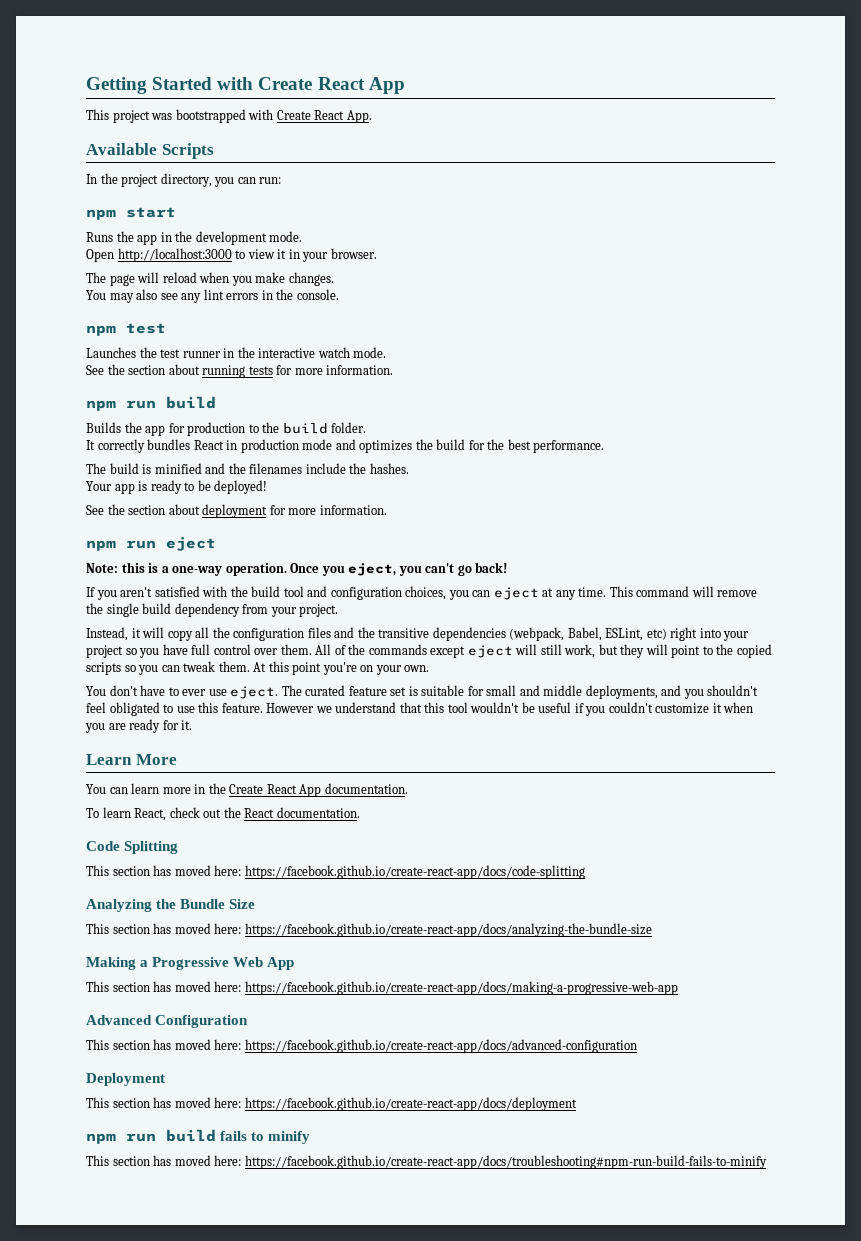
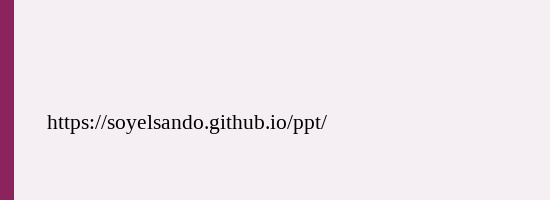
- Getting Started with Create React App
- This project was bootstrapped with Create React App.
- Available Scripts
- In the project directory, you can run:
- npm start
- Runs the app in the development mode.
- Open http://localhost:3000 to view it in your browser.
- The page will reload when you make changes.
- You may also see any lint errors in the console.
- npm test
- Launches the test runner in the interactive watch mode.
- See the section about running tests for more information.
- npm run build
- Builds the app for production to the build folder.
- It correctly bundles React in production mode and optimizes the build for the best performance.
- The build is minified and the filenames include the hashes.
- Your app is ready to be deployed!
- See the section about deployment for more information.
- npm run eject
- Note: this is a one-way operation. Once you eject, you can't go back!
- If you aren't satisfied with the build tool and configuration choices, you can eject at any time. This command will remove the single build dependency from your project.
- Instead, it will copy all the configuration files and the transitive dependencies (webpack, Babel, ESLint, etc) right into your project so you have full control over them. All of the commands except eject will still work, but they will point to the copied scripts so you can tweak them. At this point you're on your own.
- You don't have to ever use eject. The curated feature set is suitable for small and middle deployments, and you shouldn't feel obligated to use this feature. However we understand that this tool wouldn't be useful if you couldn't customize it when you are ready for it.
- Learn More
- You can learn more in the Create React App documentation.
- To learn React, check out the React documentation.
- Code Splitting
- This section has moved here: https://facebook.github.io/create-react-app/docs/code-splitting
- Analyzing the Bundle Size
- This section has moved here: https://facebook.github.io/create-react-app/docs/analyzing-the-bundle-size
- Making a Progressive Web App
- This section has moved here: https://facebook.github.io/create-react-app/docs/making-a-progressive-web-app
- Advanced Configuration
- This section has moved here: https://facebook.github.io/create-react-app/docs/advanced-configuration
- Deployment
- This section has moved here: https://facebook.github.io/create-react-app/docs/deployment
- npm run build fails to minify
- This section has moved here: https://facebook.github.io/create-react-app/docs/troubleshooting#npm-run-build-fails-to-minify
+ https://soyelsando.github.io/ppt/

